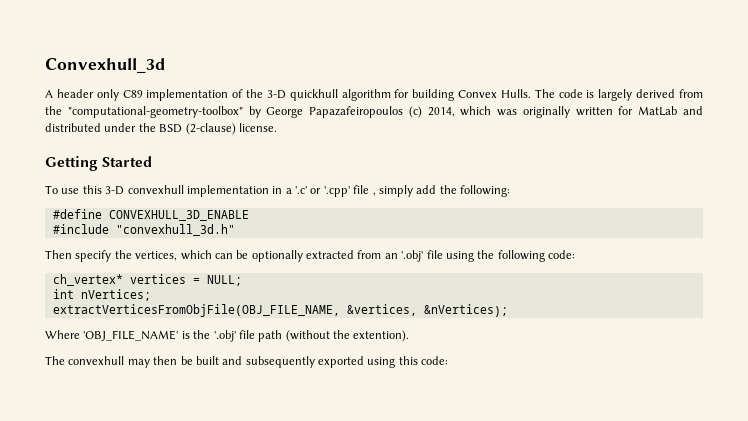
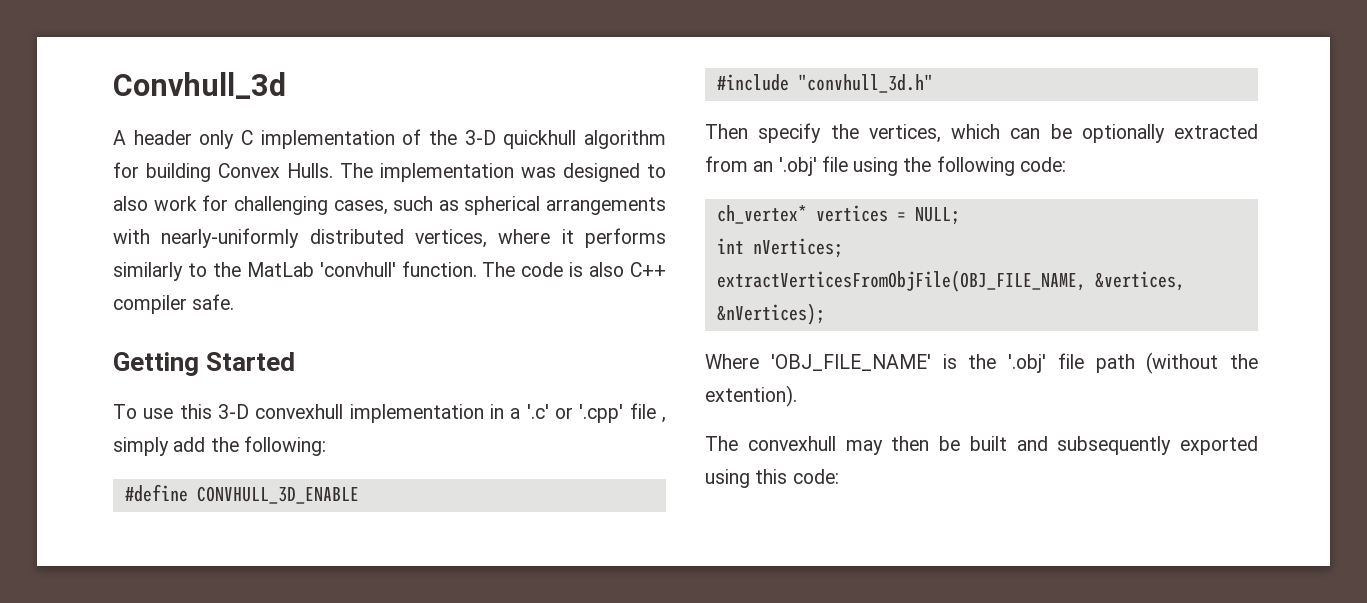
- Convexhull_3d
+ Convhull_3d
- A header only C89 implementation of the 3-D quickhull algorithm for building Convex Hulls.
+ A header only C implementation of the 3-D quickhull algorithm for building Convex Hulls.
- The code is largely derived from the "computational-geometry-toolbox" by George Papazafeiropoulos (c) 2014, which was originally written for MatLab and distributed under the BSD (2-clause) license.
+ The implementation was designed to also work for challenging cases, such as spherical arrangements with nearly-uniformly distributed vertices, where it performs similarly to the MatLab 'convhull' function. The code is also C++ compiler safe.
- #define CONVEXHULL_3D_ENABLE
+ #define CONVHULL_3D_ENABLE
- #include "convexhull_3d.h"
+ #include "convhull_3d.h"

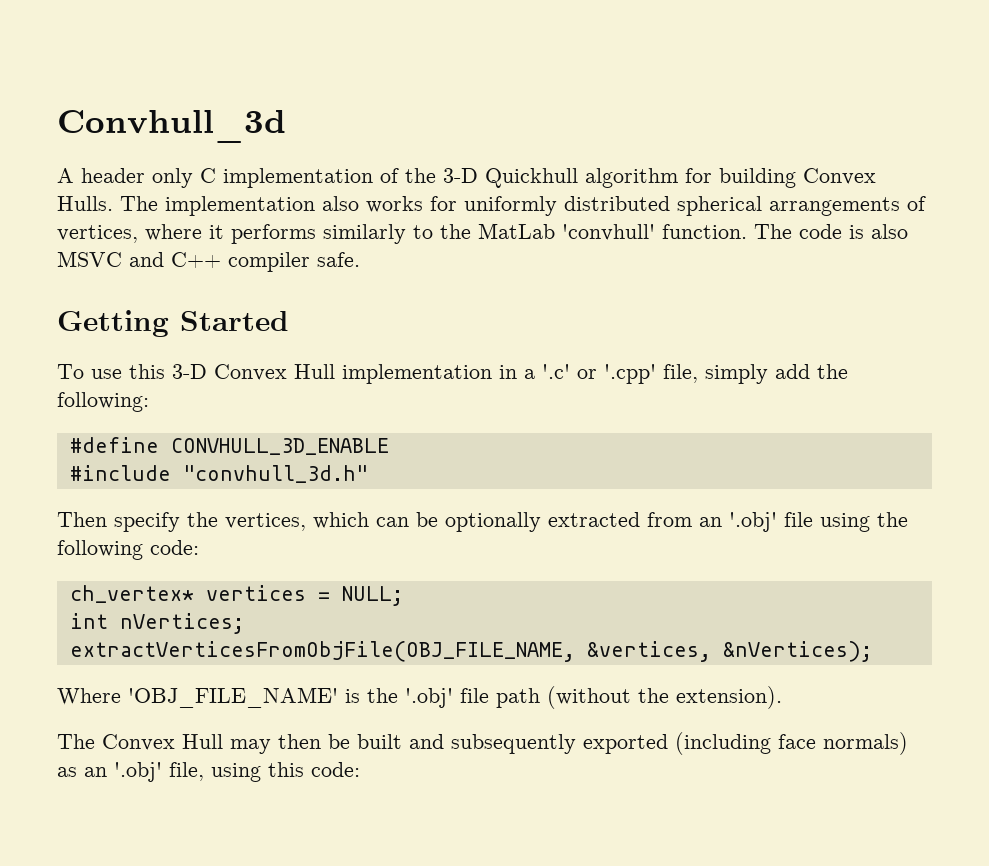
- A header only C implementation of the 3-D quickhull algorithm for building Convex Hulls.
+ A header only C implementation of the 3-D Quickhull algorithm for building Convex Hulls.
- The implementation was designed to also work for challenging cases, such as spherical arrangements with nearly-uniformly distributed vertices, where it performs similarly to the MatLab 'convhull' function.
+ The implementation also works for uniformly distributed spherical arrangements of vertices, where it performs similarly to the MatLab 'convhull' function.
- The code is also C++ compiler safe.
+ The code is also MSVC and C++ compiler safe.
- To use this 3-D convexhull implementation in a '.c' or '.cpp' file , simply add the following:
+ To use this 3-D Convex Hull implementation in a '.c' or '.cpp' file, simply add the following:
- Where 'OBJ_FILE_NAME' is the '.obj' file path (without the extention).
- The convexhull may then be built and subsequently exported using this code:
+ Where 'OBJ_FILE_NAME' is the '.obj' file path (without the extension).
+ The Convex Hull may then be built and subsequently exported (including face normals) as an '.obj' file, using this code:

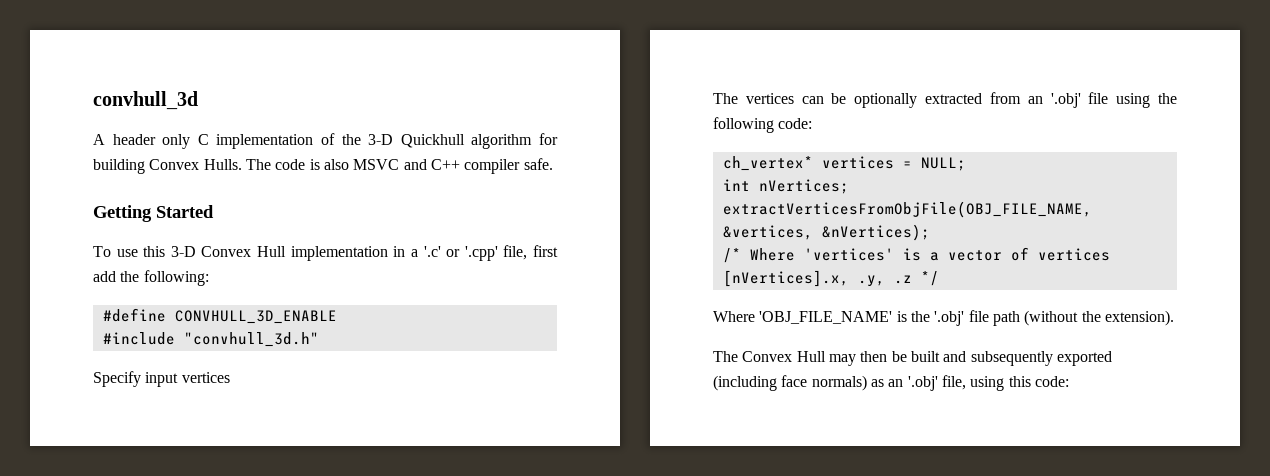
- Convhull_3d
+ convhull_3d
- The implementation also works for uniformly distributed spherical arrangements of vertices, where it performs similarly to the MatLab 'convhull' function. The code is also MSVC and C++ compiler safe.
+ The code is also MSVC and C++ compiler safe.
- To use this 3-D Convex Hull implementation in a '.c' or '.cpp' file, simply add the following:
+ To use this 3-D Convex Hull implementation in a '.c' or '.cpp' file, first add the following:
- Then specify the vertices, which can be optionally extracted from an '.obj' file using the following code:
+ Specify input vertices
+ The vertices can be optionally extracted from an '.obj' file using the following code:
+ /* Where 'vertices' is a vector of vertices [nVertices].x, .y, .z */

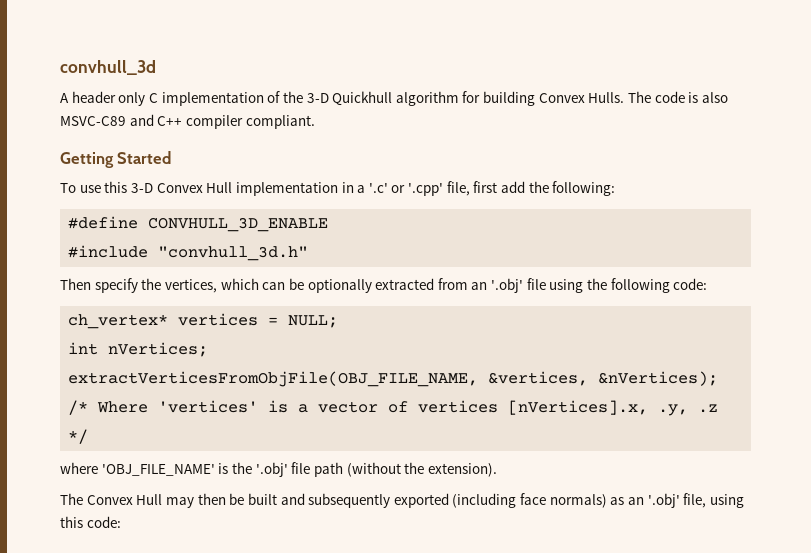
- The code is also MSVC and C++ compiler safe.
+ The code is also MSVC-C89 and C++ compiler compliant.
- Specify input vertices
- The vertices can be optionally extracted from an '.obj' file using the following code:
+ Then specify the vertices, which can be optionally extracted from an '.obj' file using the following code:
- Where 'OBJ_FILE_NAME' is the '.obj' file path (without the extension).
+ where 'OBJ_FILE_NAME' is the '.obj' file path (without the extension).

